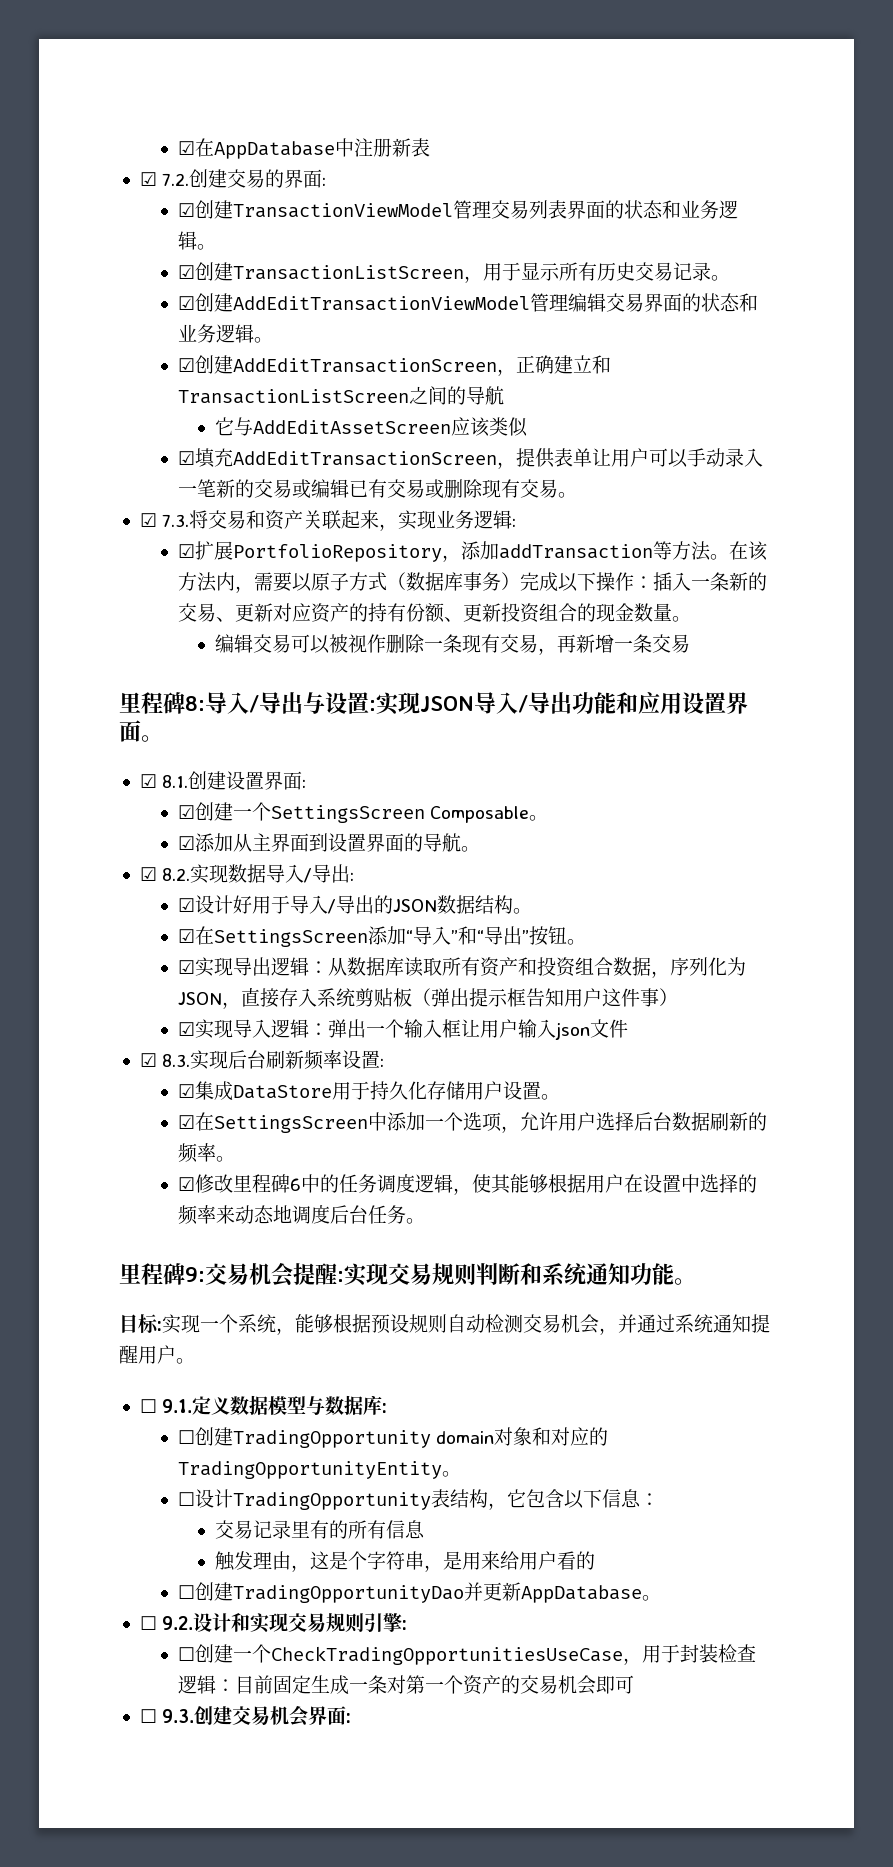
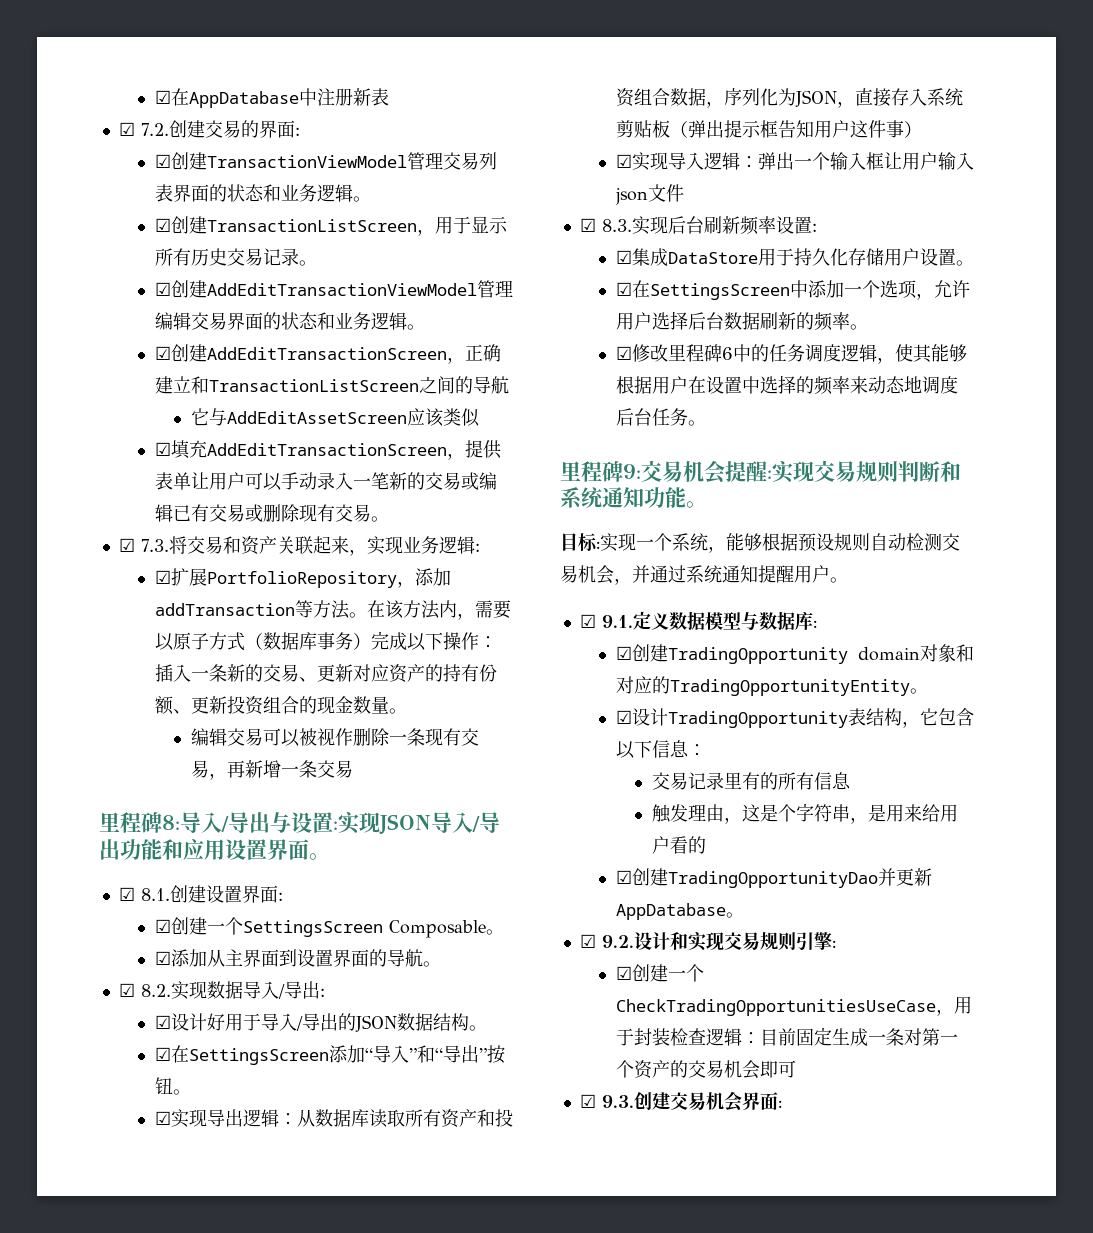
- ☐ 9.1.定义数据模型与数据库:
+ ☑ 9.1.定义数据模型与数据库:
- ☐创建TradingOpportunity domain对象和对应的TradingOpportunityEntity。
+ ☑创建TradingOpportunity domain对象和对应的TradingOpportunityEntity。
- ☐设计TradingOpportunity表结构，它包含以下信息：
+ ☑设计TradingOpportunity表结构，它包含以下信息：
- ☐创建TradingOpportunityDao并更新AppDatabase。
+ ☑创建TradingOpportunityDao并更新AppDatabase。
- ☐ 9.2.设计和实现交易规则引擎:
+ ☑ 9.2.设计和实现交易规则引擎:
- ☐创建一个CheckTradingOpportunitiesUseCase，用于封装检查逻辑：目前固定生成一条对第一个资产的交易机会即可
+ ☑创建一个CheckTradingOpportunitiesUseCase，用于封装检查逻辑：目前固定生成一条对第一个资产的交易机会即可
- ☐ 9.3.创建交易机会界面:
+ ☑ 9.3.创建交易机会界面:

